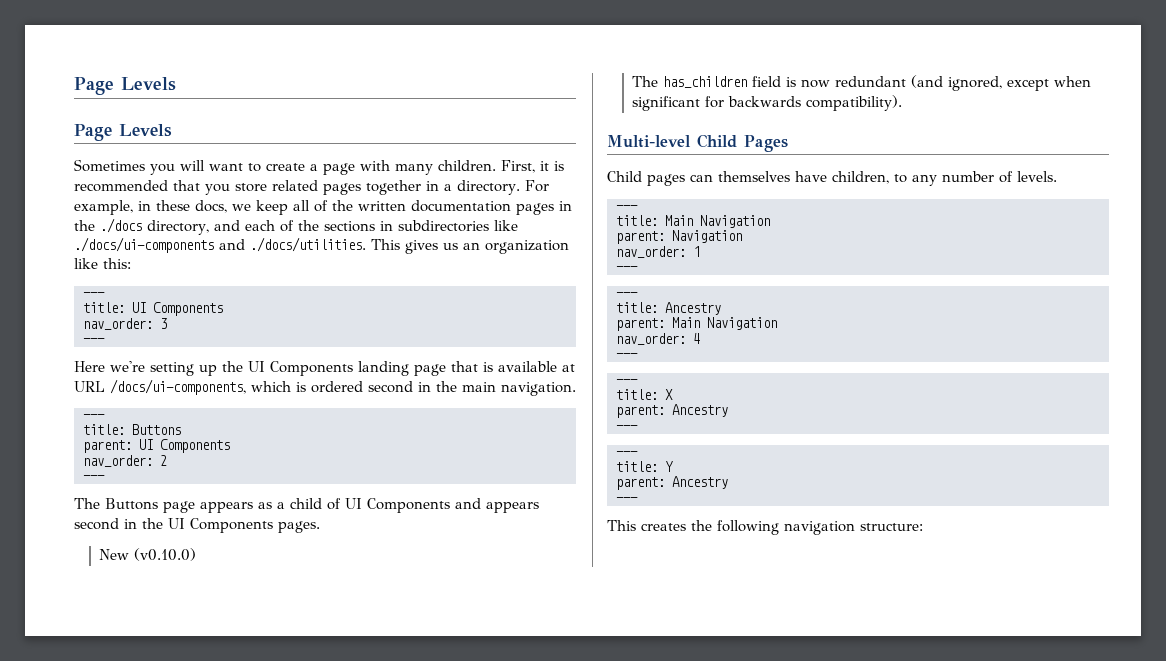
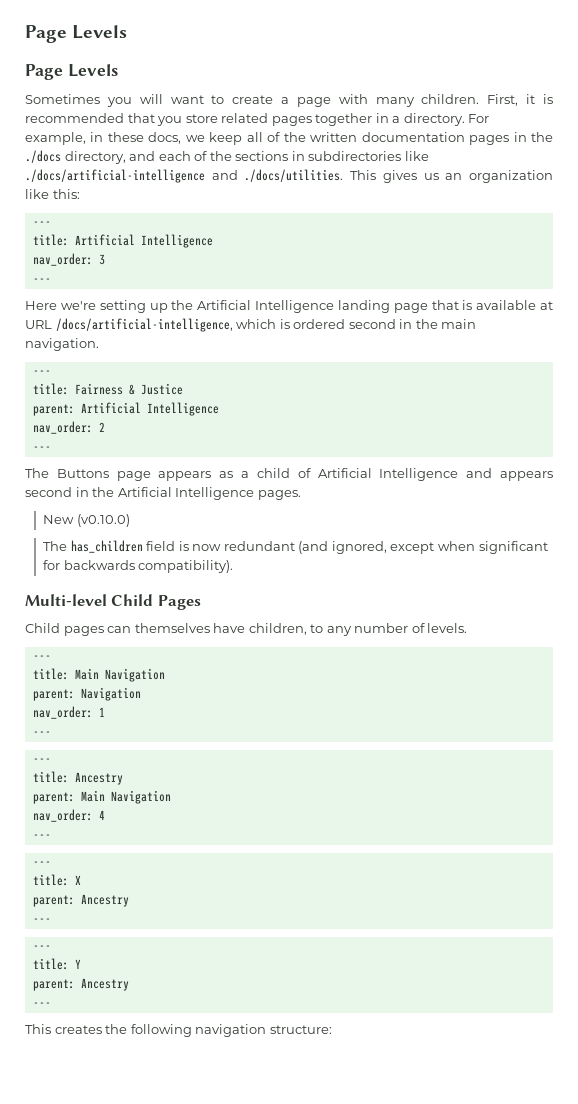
- For example, in these docs, we keep all of the written documentation pages in the ./docs directory, and each of the sections in subdirectories like ./docs/ui-components and ./docs/utilities. This gives us an organization like this:
+ For example, in these docs, we keep all of the written documentation pages in the ./docs directory, and each of the sections in subdirectories like ./docs/artificial-intelligence and ./docs/utilities. This gives us an organization like this:
- title: UI Components
+ title: Artificial Intelligence
- Here we're setting up the UI Components landing page that is available at URL /docs/ui-components, which is ordered second in the main navigation.
+ Here we're setting up the Artificial Intelligence landing page that is available at URL /docs/artificial-intelligence, which is ordered second in the main navigation.
- title: Buttons
- parent: UI Components
+ title: Fairness & Justice
+ parent: Artificial Intelligence
- The Buttons page appears as a child of UI Components and appears second in the UI Components pages.
+ The Buttons page appears as a child of Artificial Intelligence and appears second in the Artificial Intelligence pages.

